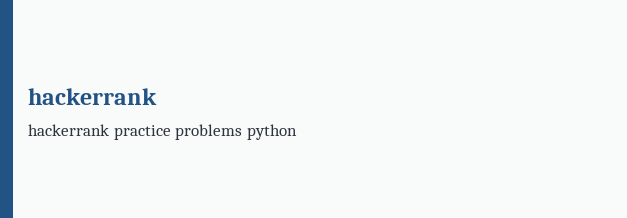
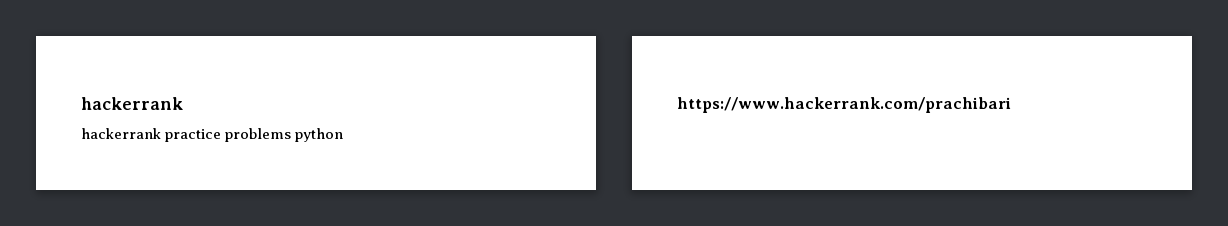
+ https://www.hackerrank.com/prachibari

